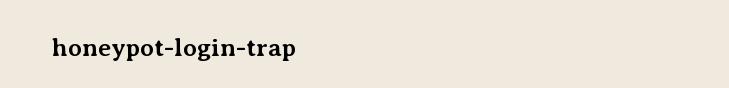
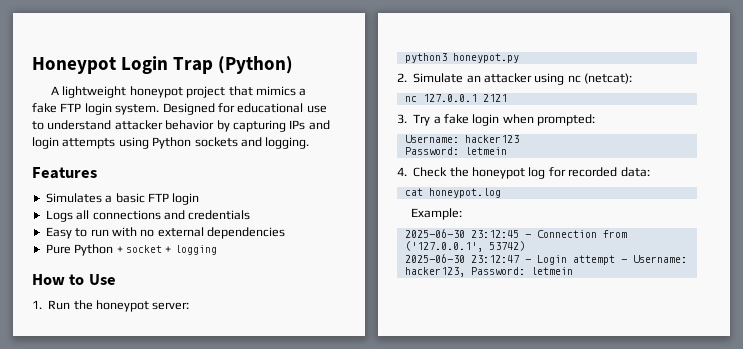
- honeypot-login-trap
+ Honeypot Login Trap (Python)
+ A lightweight honeypot project that mimics a fake FTP login system. Designed for educational use to understand attacker behavior by capturing IPs and login attempts using Python sockets and logging.
+ Features
+ Simulates a basic FTP login
+ Logs all connections and credentials
+ Easy to run with no external dependencies
+ Pure Python + socket + logging
+ How to Use
+ 1. Run the honeypot server:
+ python3 honeypot.py
+ 2. Simulate an attacker using nc (netcat):
+ nc 127.0.0.1 2121
+ 3. Try a fake login when prompted:
+ Username: hacker123
+ Password: letmein
+ 4. Check the honeypot log for recorded data:
+ cat honeypot.log
+ Example:
+ 2025-06-30 23:12:45 - Connection from ('127.0.0.1', 53742)
+ 2025-06-30 23:12:47 - Login attempt - Username: hacker123, Password: letmein

